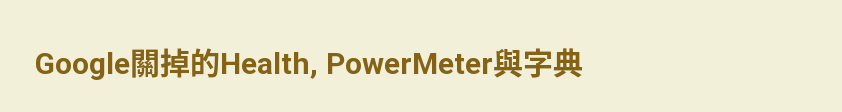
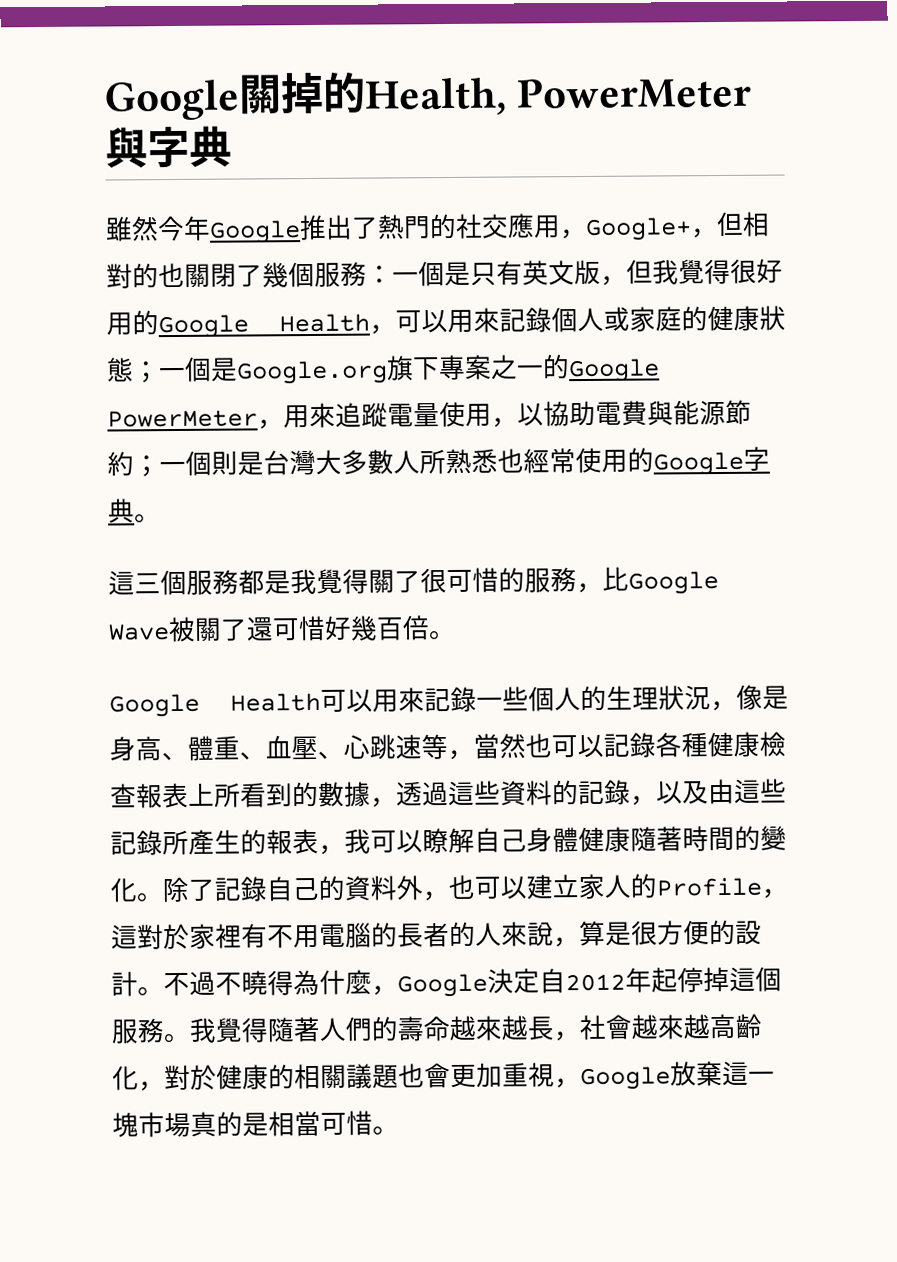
+ 雖然今年Google推出了熱門的社交應用，Google+，但相對的也關閉了幾個服務：一個是只有英文版，但我覺得很好用的Google Health，可以用來記錄個人或家庭的健康狀態；一個是Google.org旗下專案之一的Google PowerMeter，用來追蹤電量使用，以協助電費與能源節約；一個則是台灣大多數人所熟悉也經常使用的Google字典。
+ 這三個服務都是我覺得關了很可惜的服務，比Google Wave被關了還可惜好幾百倍。
+ Google Health可以用來記錄一些個人的生理狀況，像是身高、體重、血壓、心跳速等，當然也可以記錄各種健康檢查報表上所看到的數據，透過這些資料的記錄，以及由這些記錄所產生的報表，我可以瞭解自己身體健康隨著時間的變化。除了記錄自己的資料外，也可以建立家人的Profile，這對於家裡有不用電腦的長者的人來說，算是很方便的設計。不過不曉得為什麼，Google決定自2012年起停掉這個服務。我覺得隨著人們的壽命越來越長，社會越來越高齡化，對於健康的相關議題也會更加重視，Google放棄這一塊市場真的是相當可惜。

